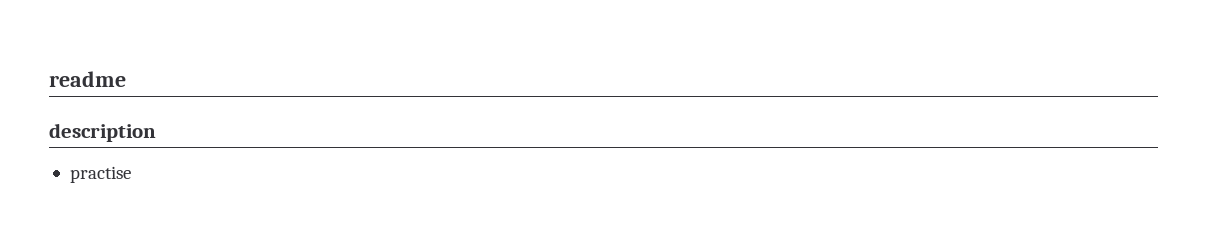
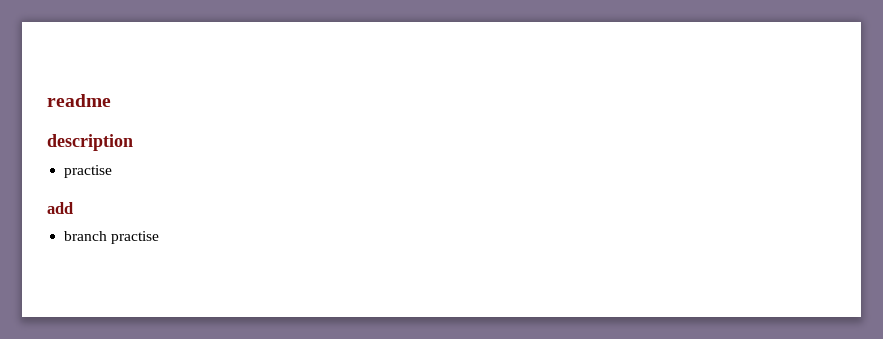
+ add
+ branch practise

